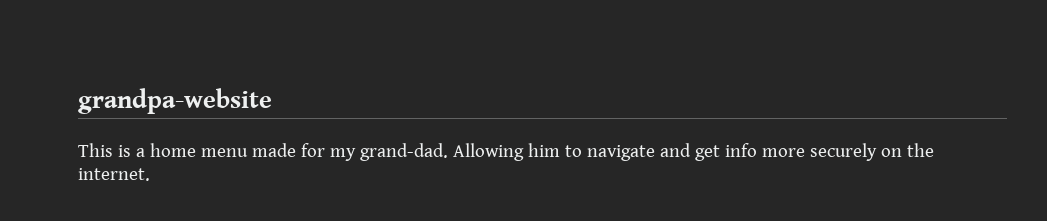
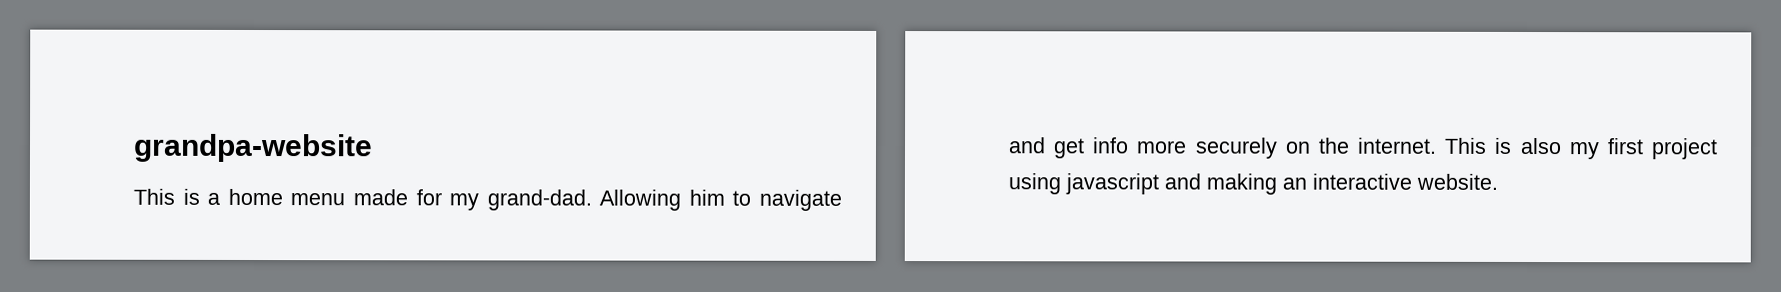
+ This is also my first project using javascript and making an interactive website.

